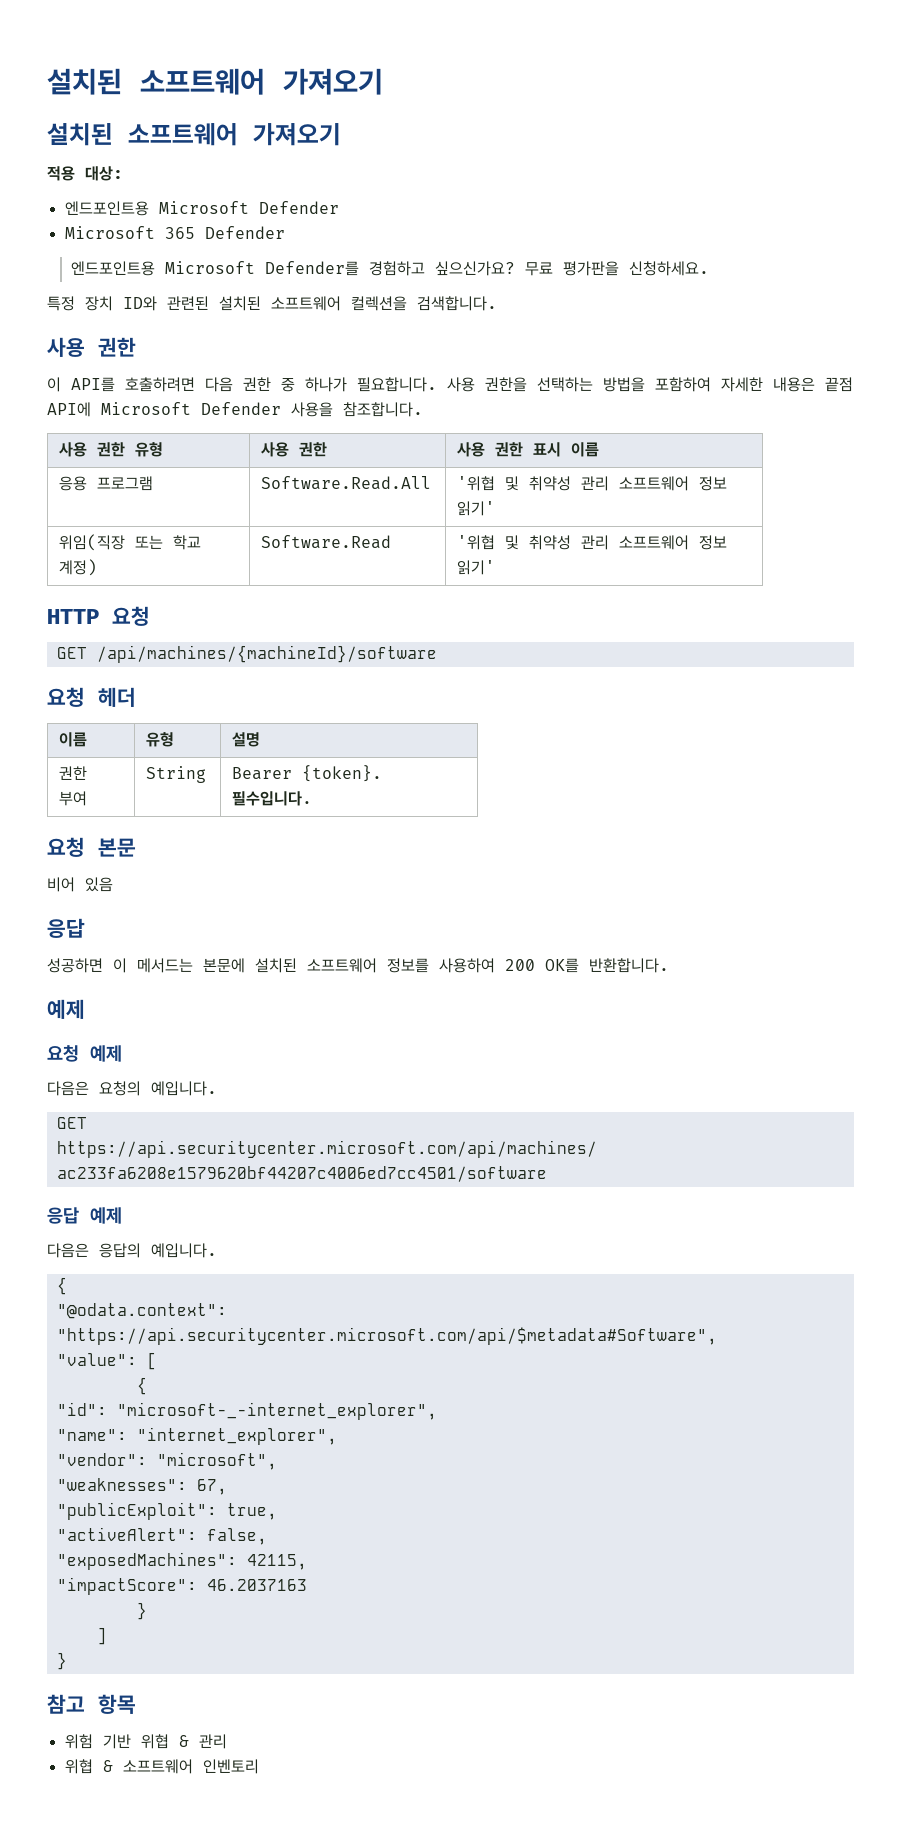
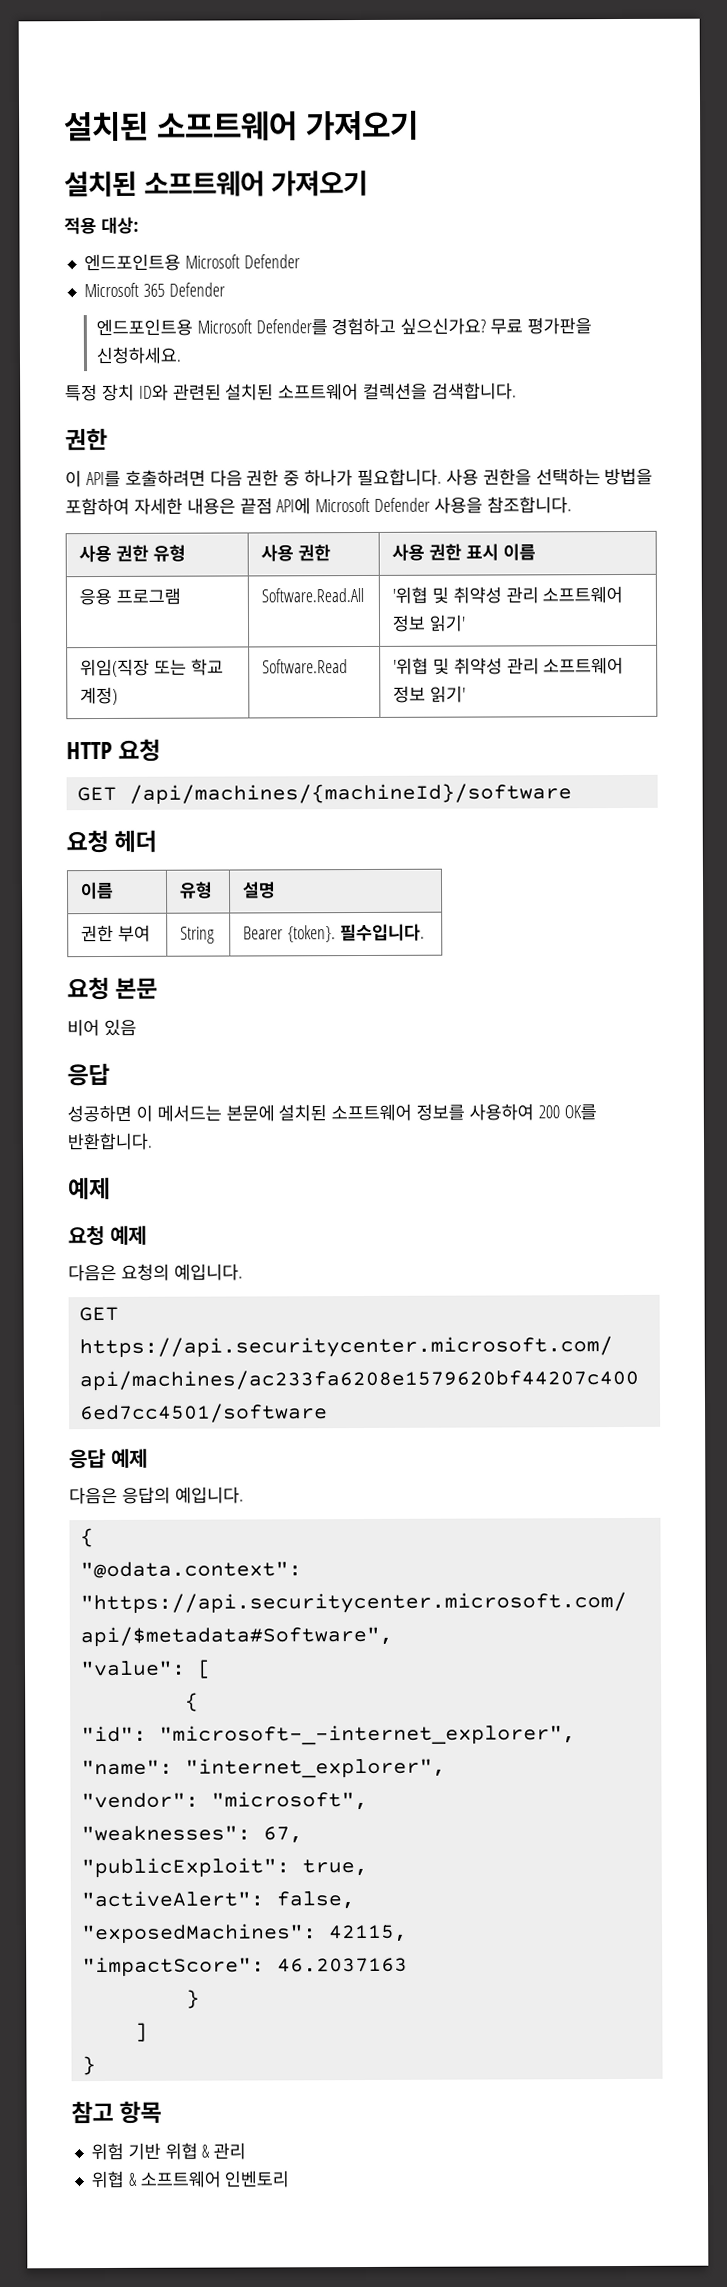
  특정 장치 ID와 관련된 설치된 소프트웨어 컬렉션을 검색합니다.
- 사용 권한
+ 권한

